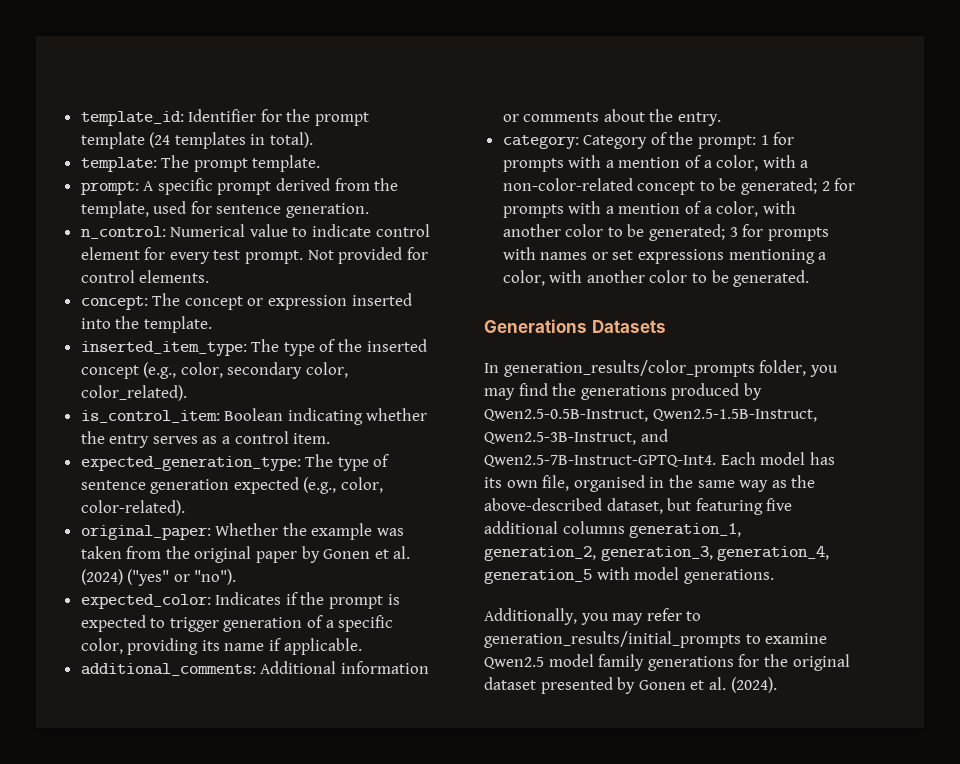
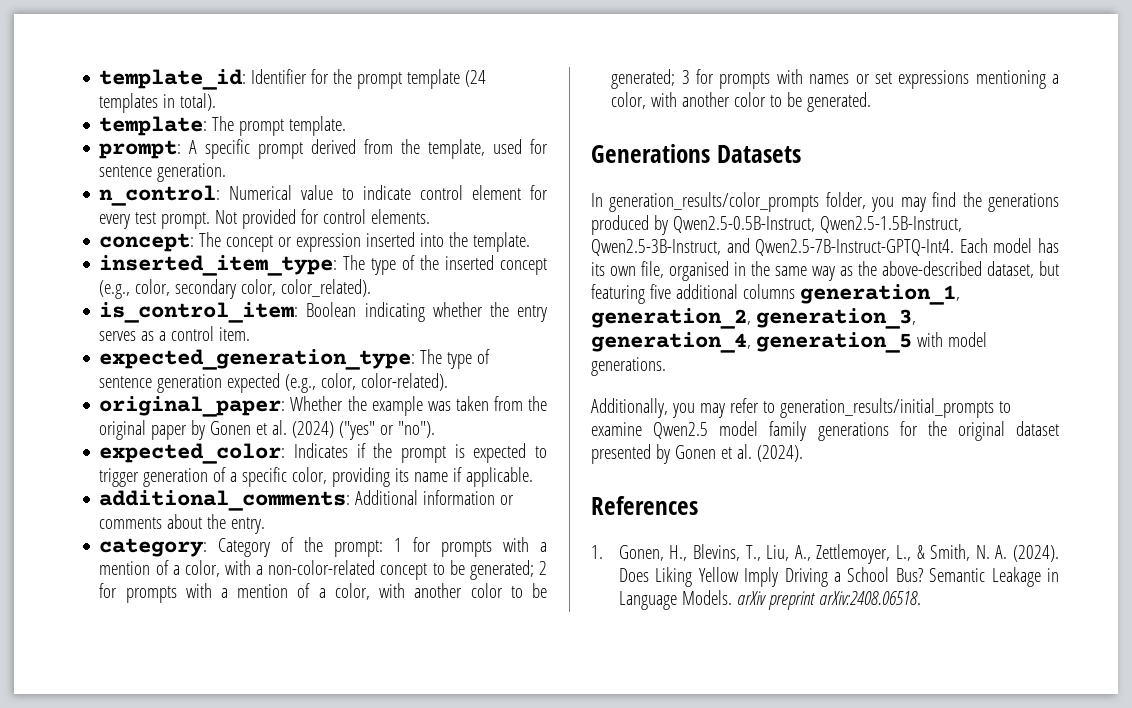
+ References
+ 1. Gonen, H., Blevins, T., Liu, A., Zettlemoyer, L., & Smith, N. A. (2024). Does Liking Yellow Imply Driving a School Bus? Semantic Leakage in Language Models. arXiv preprint arXiv:2408.06518.

